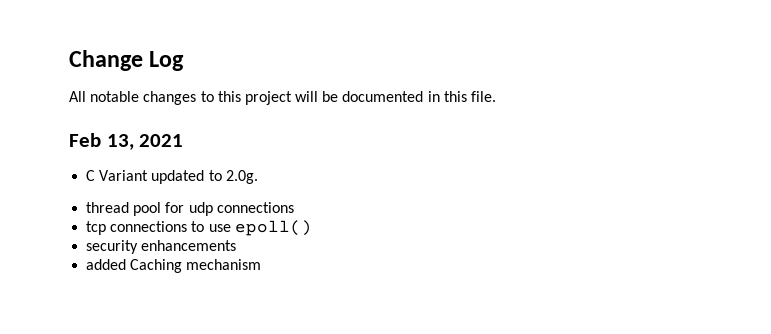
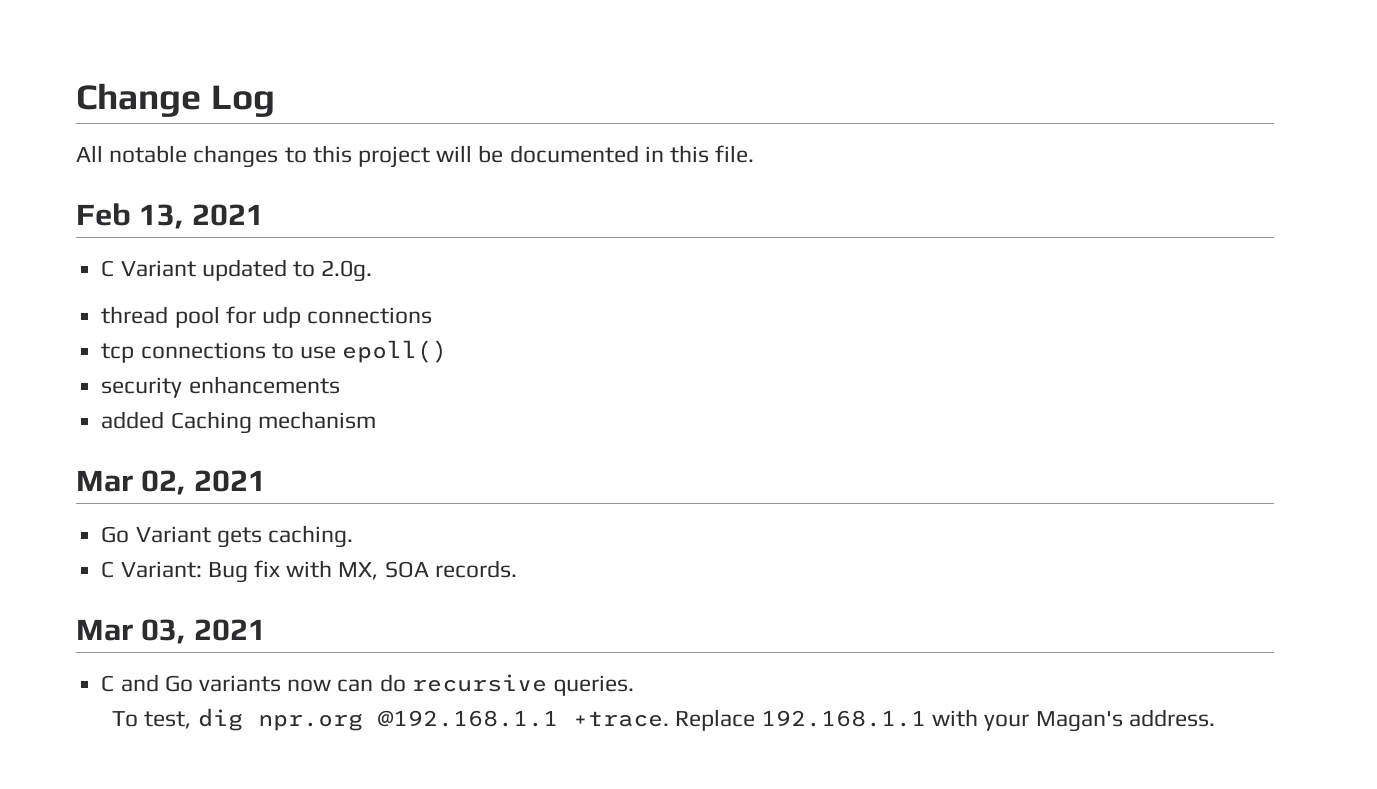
+ Mar 02, 2021
+ Go Variant gets caching.
+ C Variant: Bug fix with MX, SOA records.
+ Mar 03, 2021
+ C and Go variants now can do recursive queries.
+ To test, dig npr.org @192.168.1.1 +trace. Replace 192.168.1.1 with your Magan's address.

